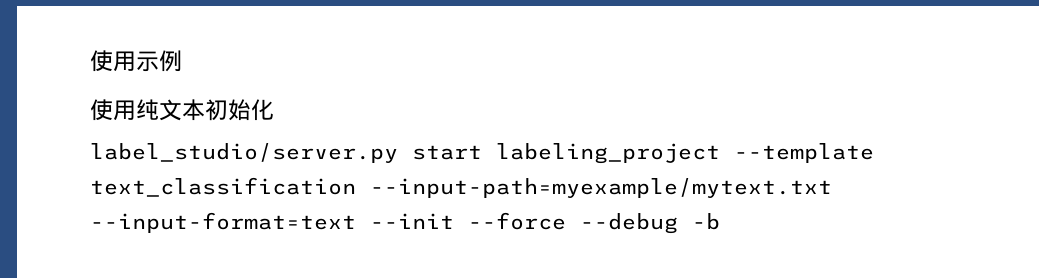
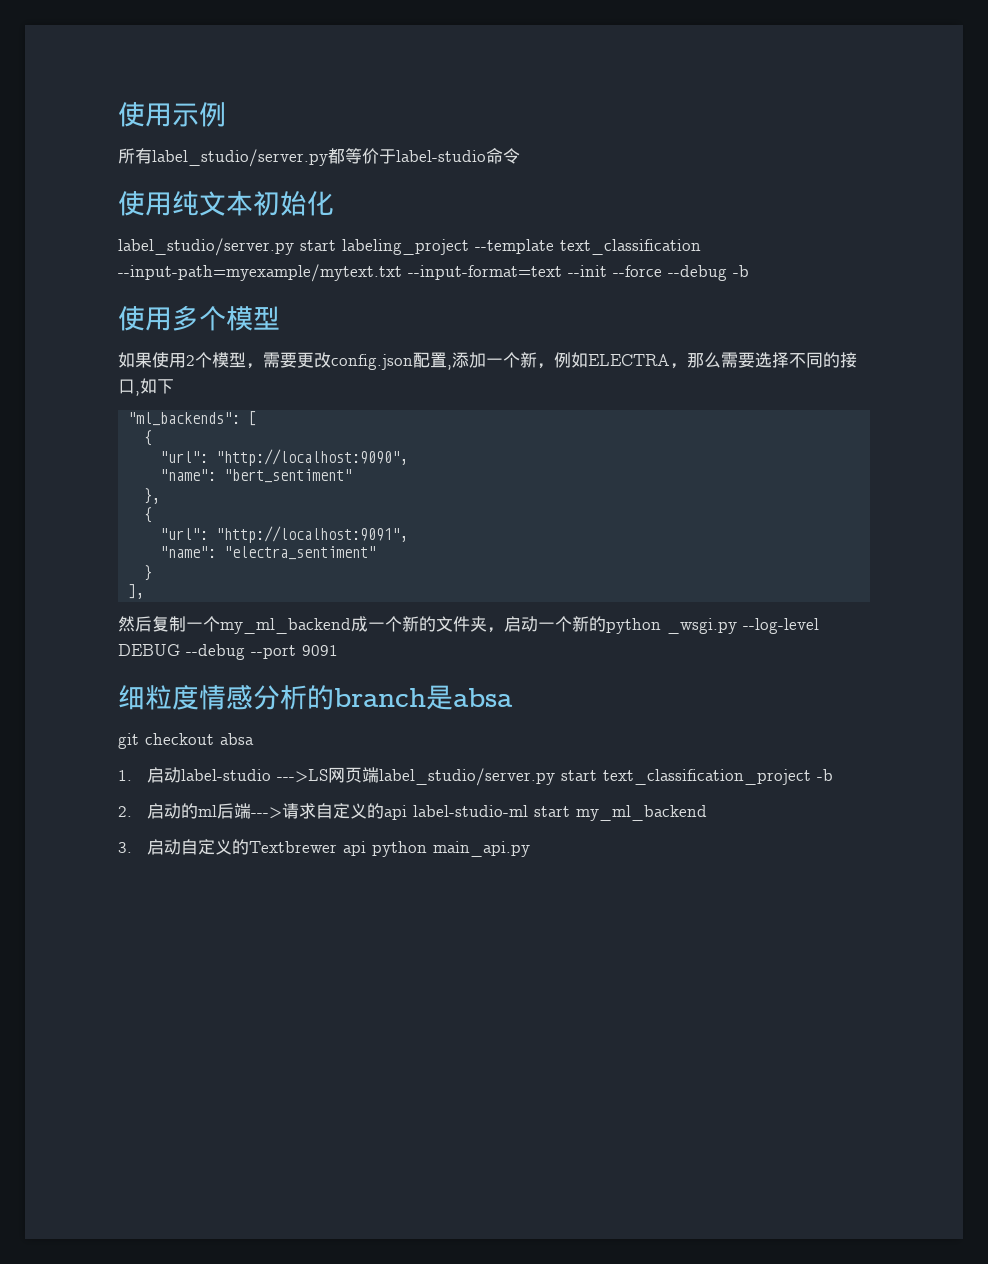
+ 所有label_studio/server.py都等价于label-studio命令
+ 使用多个模型
+ 如果使用2个模型，需要更改config.json配置,添加一个新，例如ELECTRA，那么需要选择不同的接口,如下
+ "ml_backends": [
+ {
+ "url": "http://localhost:9090",
+ "name": "bert_sentiment"
+ },
+ {
+ "url": "http://localhost:9091",
+ "name": "electra_sentiment"
+ }
+ ],
+ 然后复制一个my_ml_backend成一个新的文件夹，启动一个新的python _wsgi.py --log-level DEBUG --debug --port 9091
+ 细粒度情感分析的branch是absa
+ git checkout absa
+ 1.启动label-studio --->LS网页端label_studio/server.py start text_classification_project -b
+ 2.启动的ml后端--->请求自定义的api label-studio-ml start my_ml_backend
+ 3.启动自定义的Textbrewer api python main_api.py

